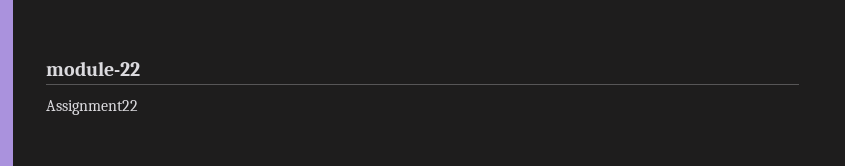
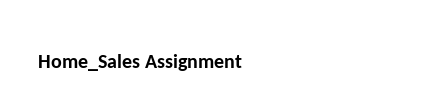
- module-22
- Assignment22
+ Home_Sales Assignment

